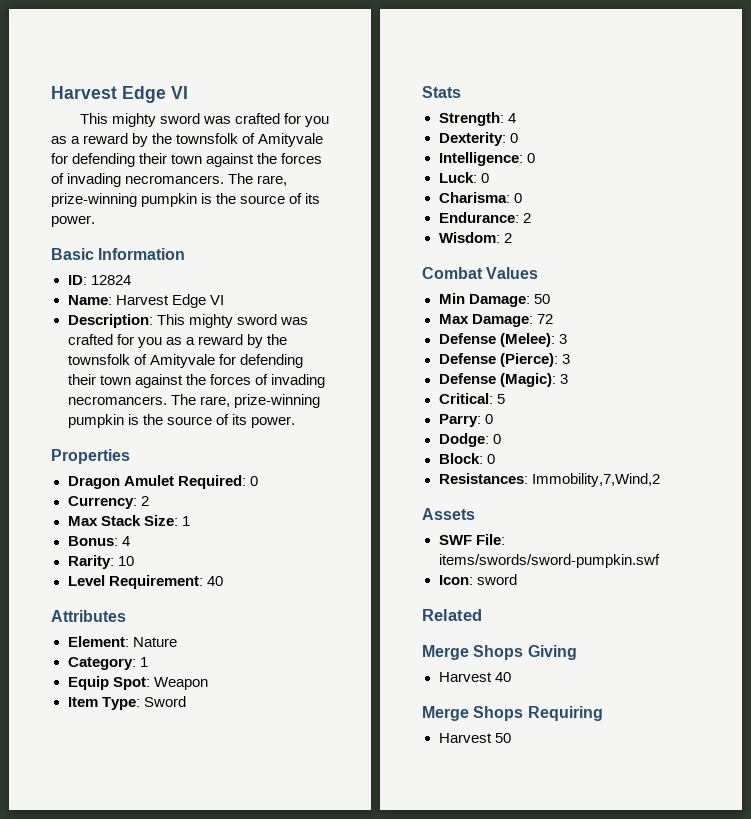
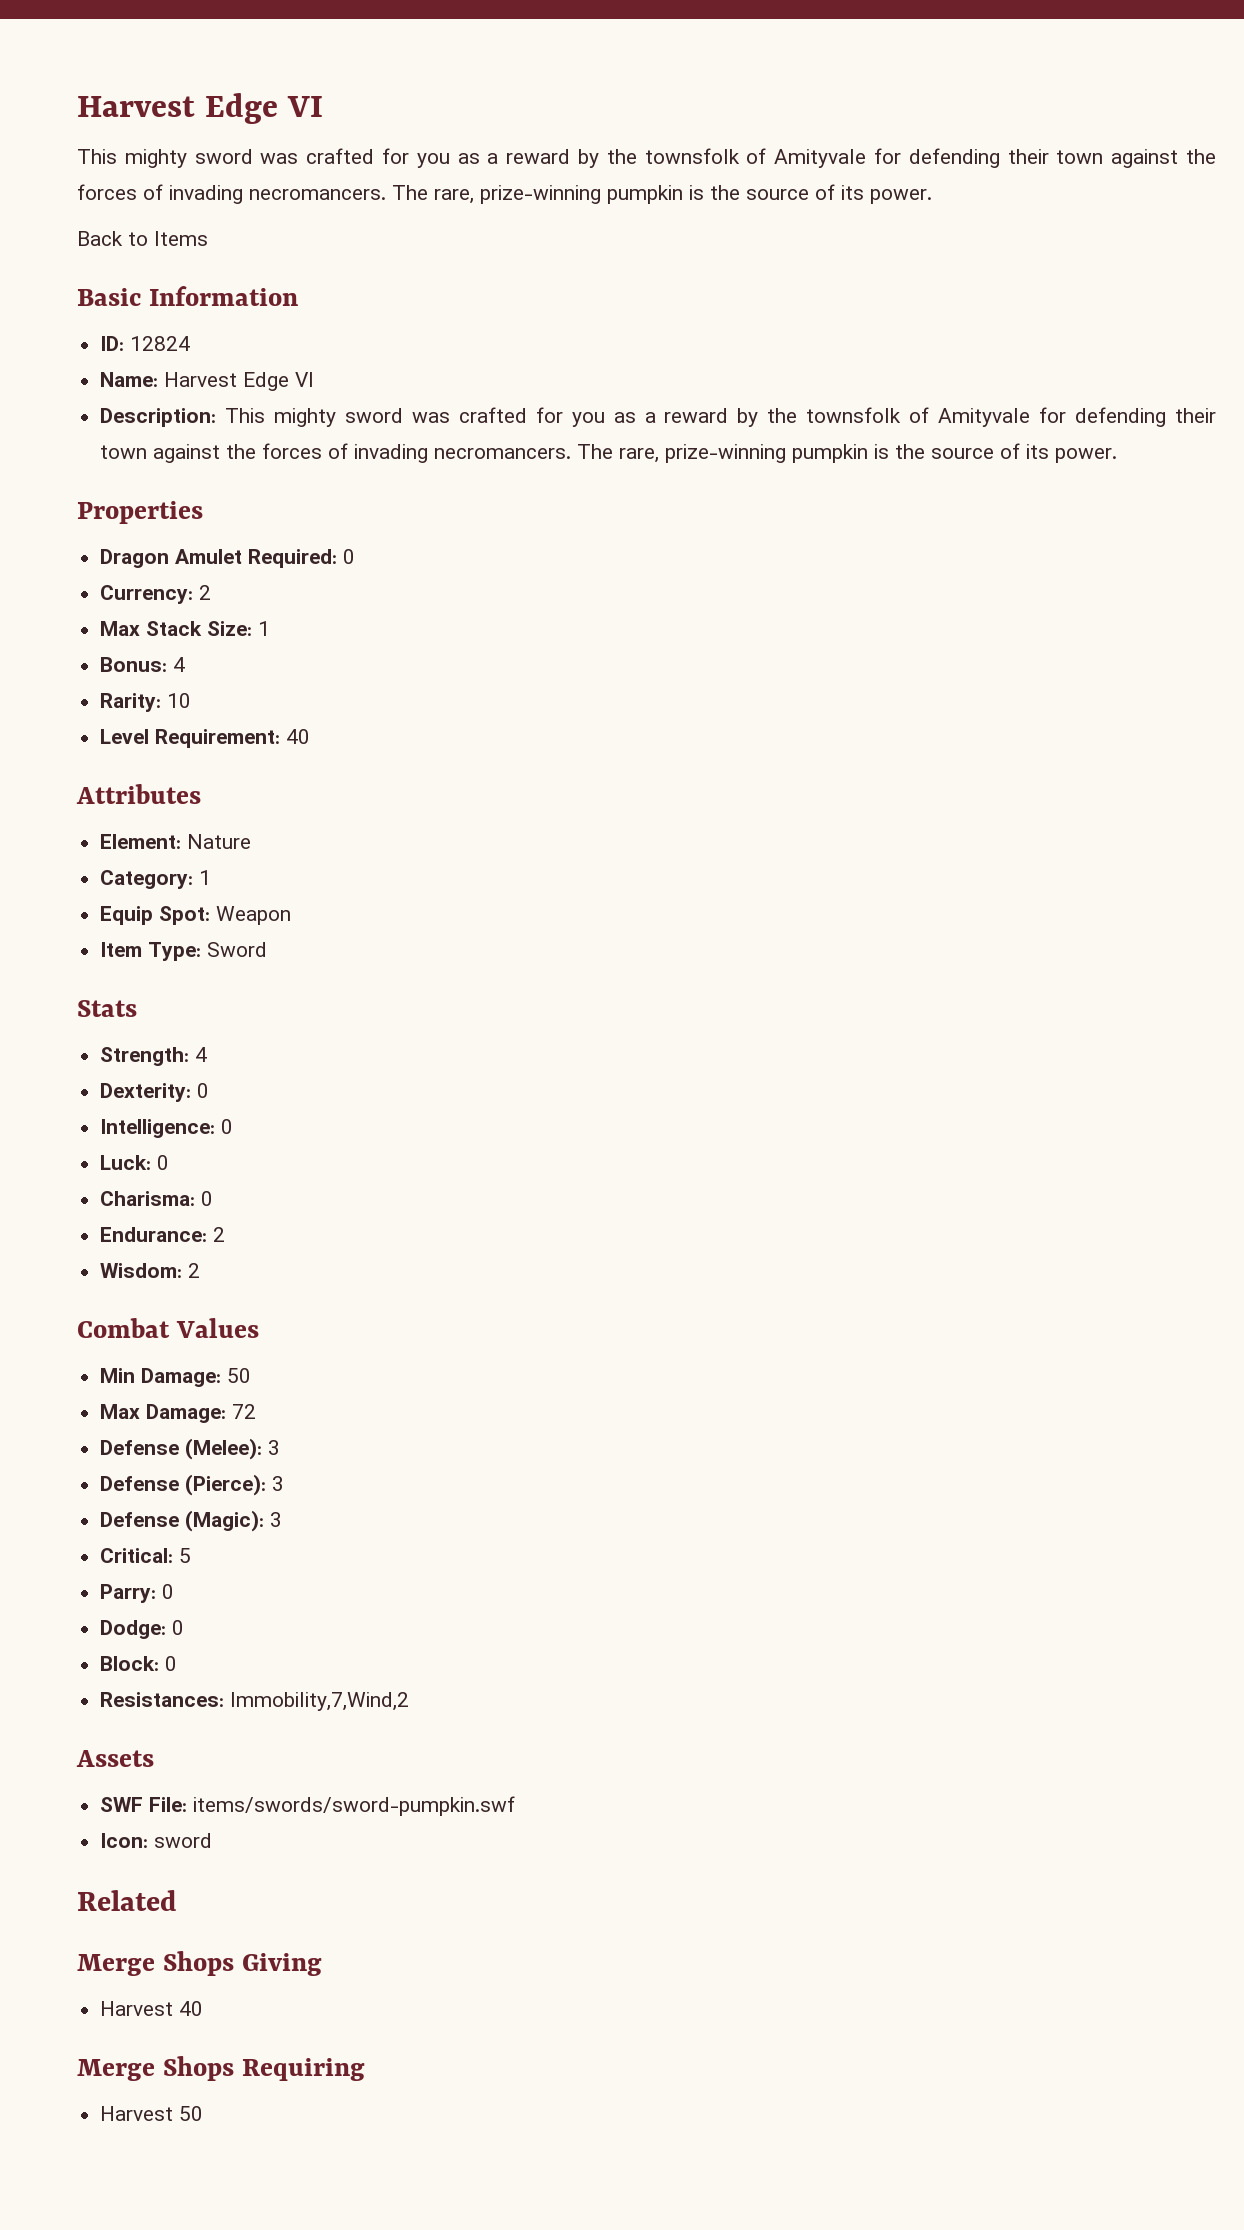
+ Back to Items

